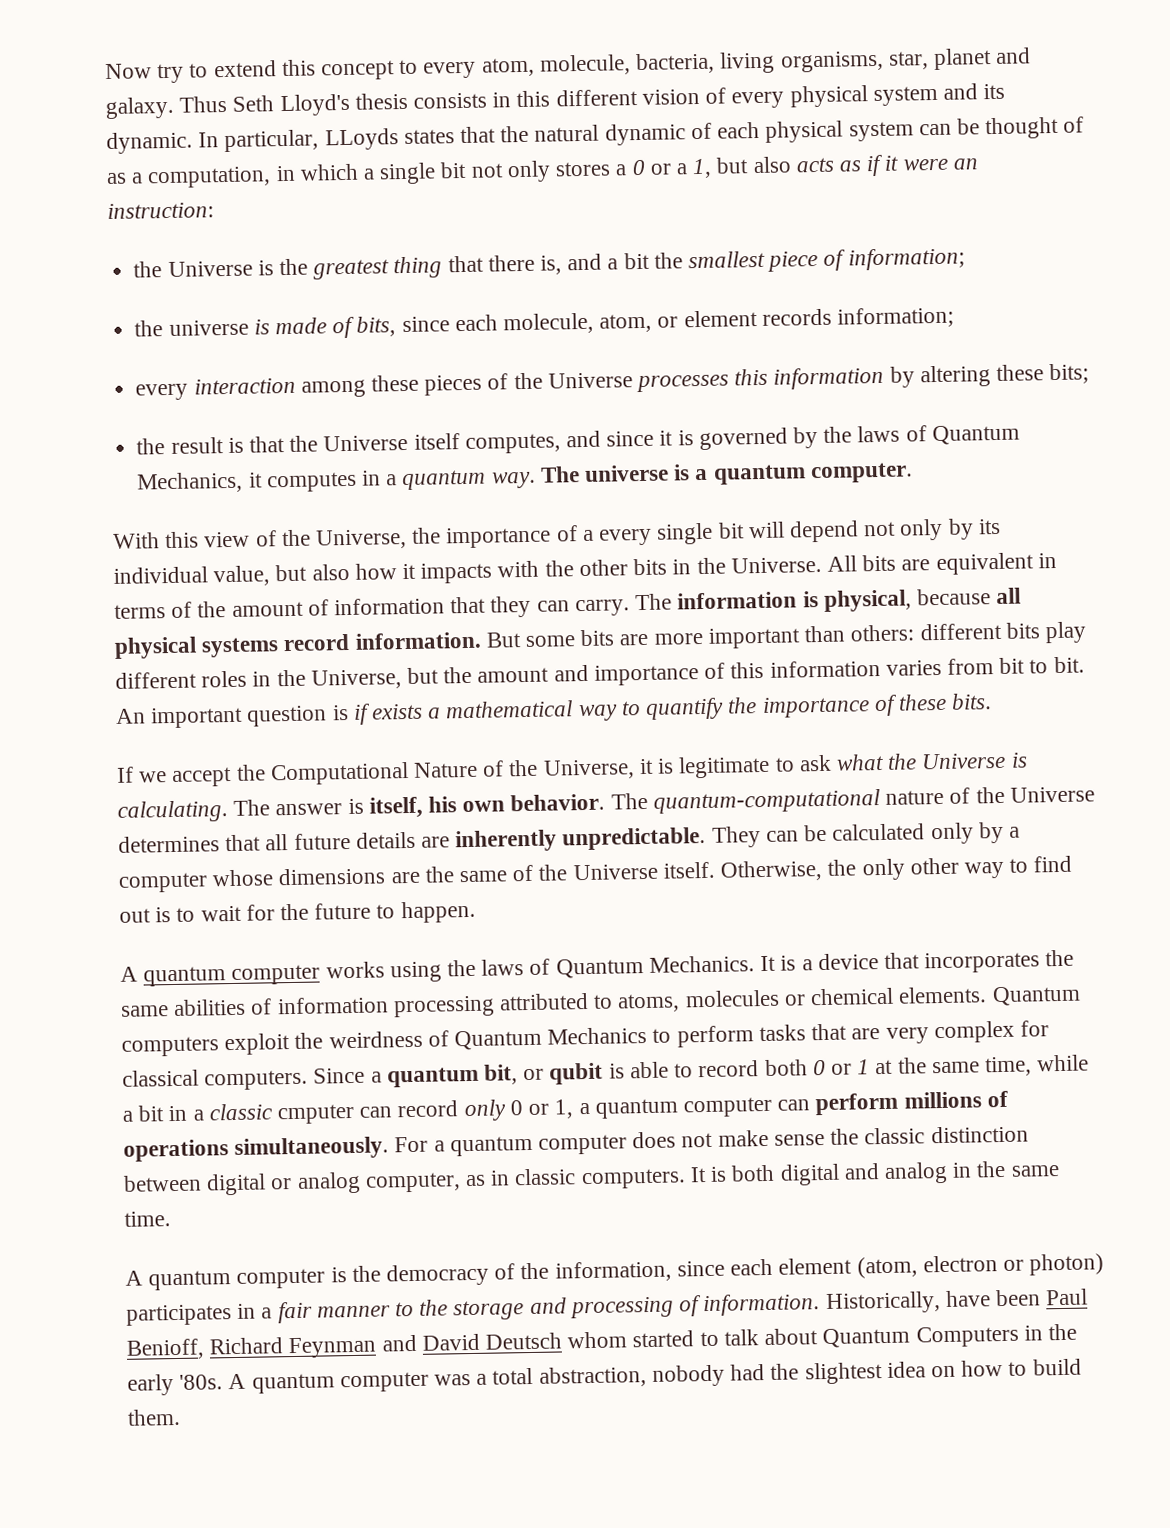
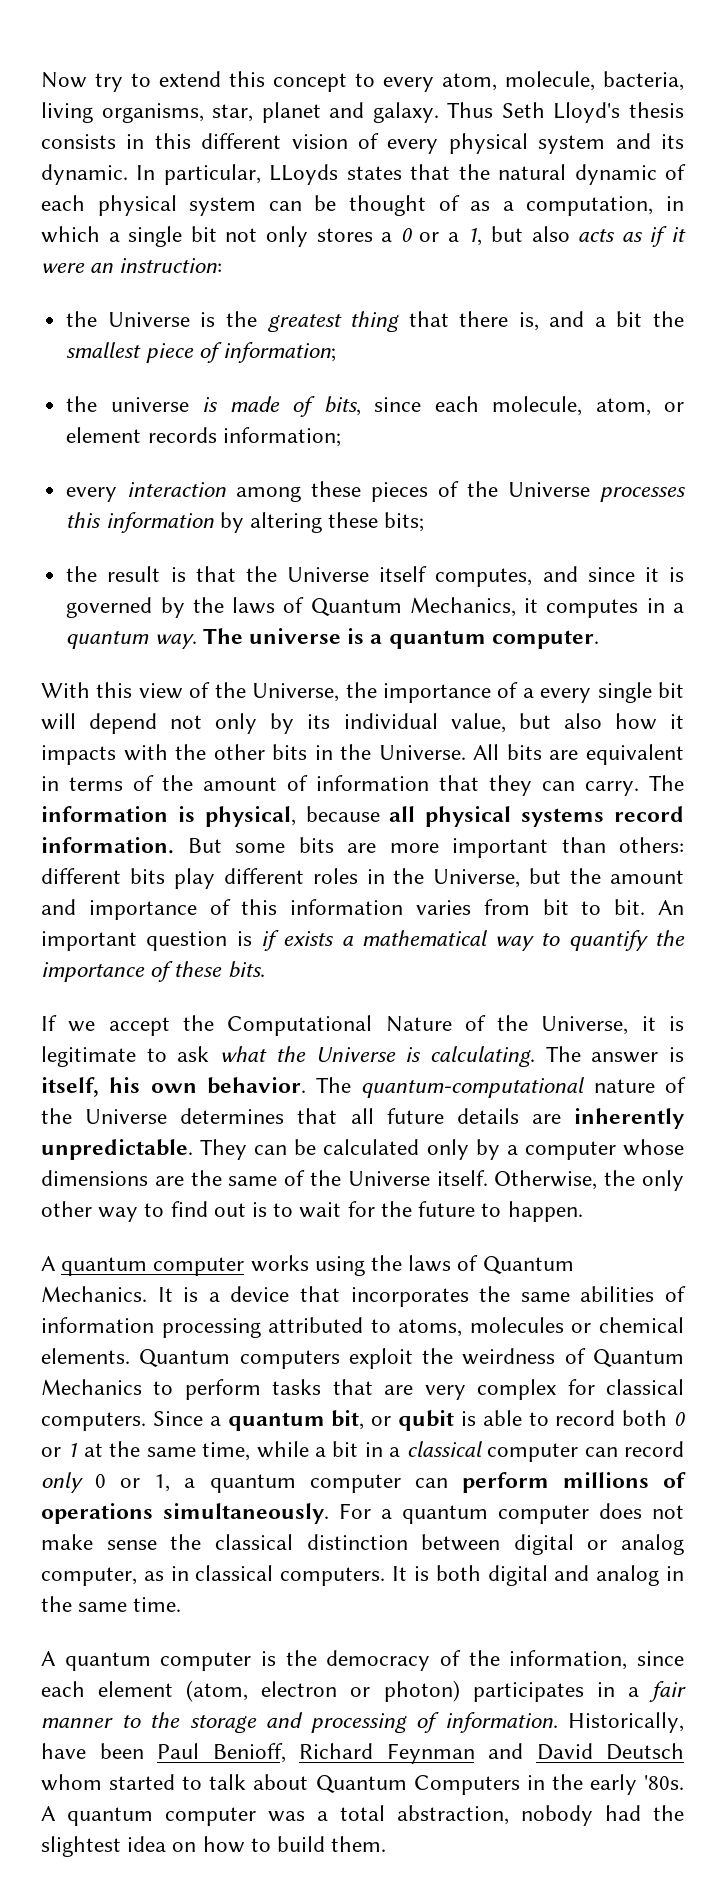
- Since a quantum bit, or qubit is able to record both 0 or 1 at the same time, while a bit in a classic cmputer can record only 0 or 1, a quantum computer can perform millions of operations simultaneously.
+ Since a quantum bit, or qubit is able to record both 0 or 1 at the same time, while a bit in a classical computer can record only 0 or 1, a quantum computer can perform millions of operations simultaneously.
- For a quantum computer does not make sense the classic distinction between digital or analog computer, as in classic computers.
+ For a quantum computer does not make sense the classical distinction between digital or analog computer, as in classical computers.

